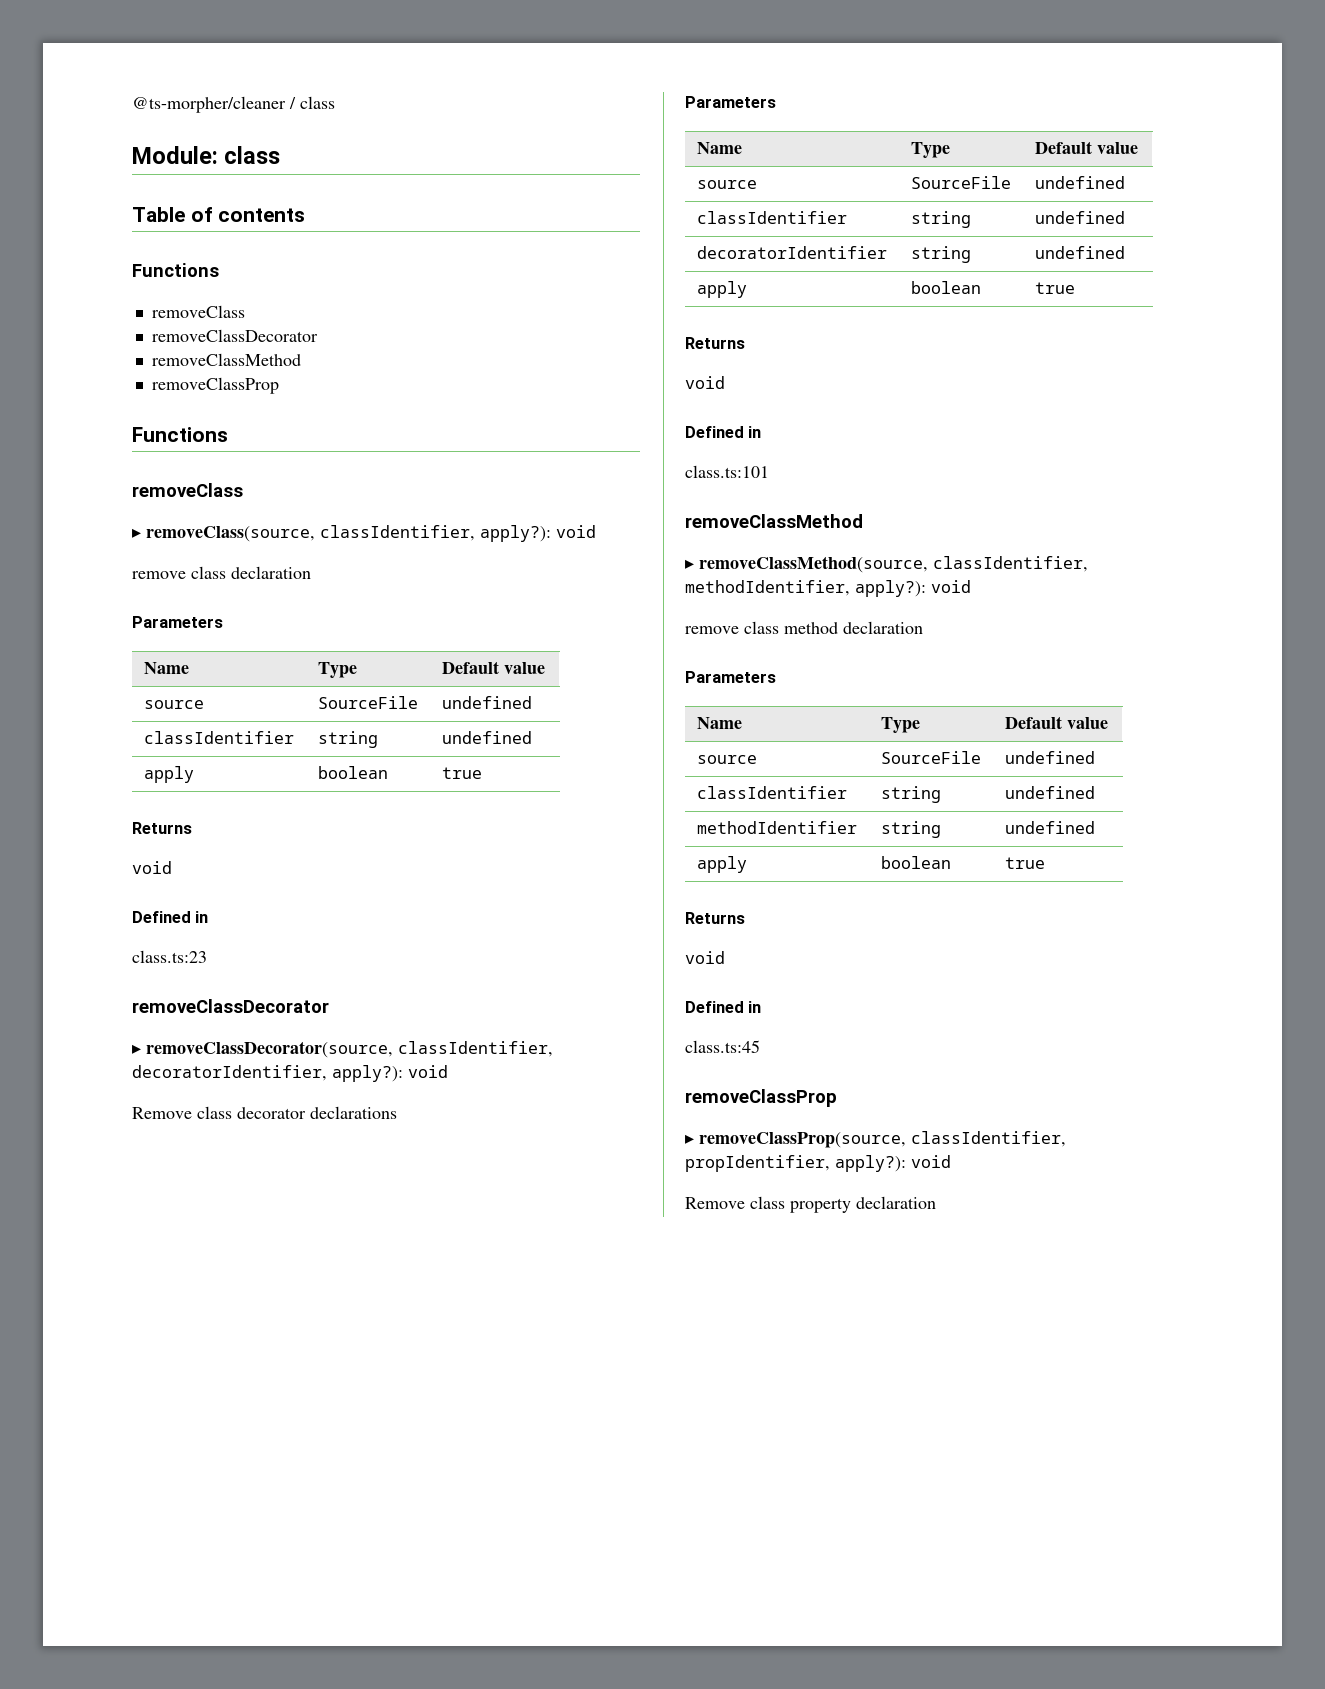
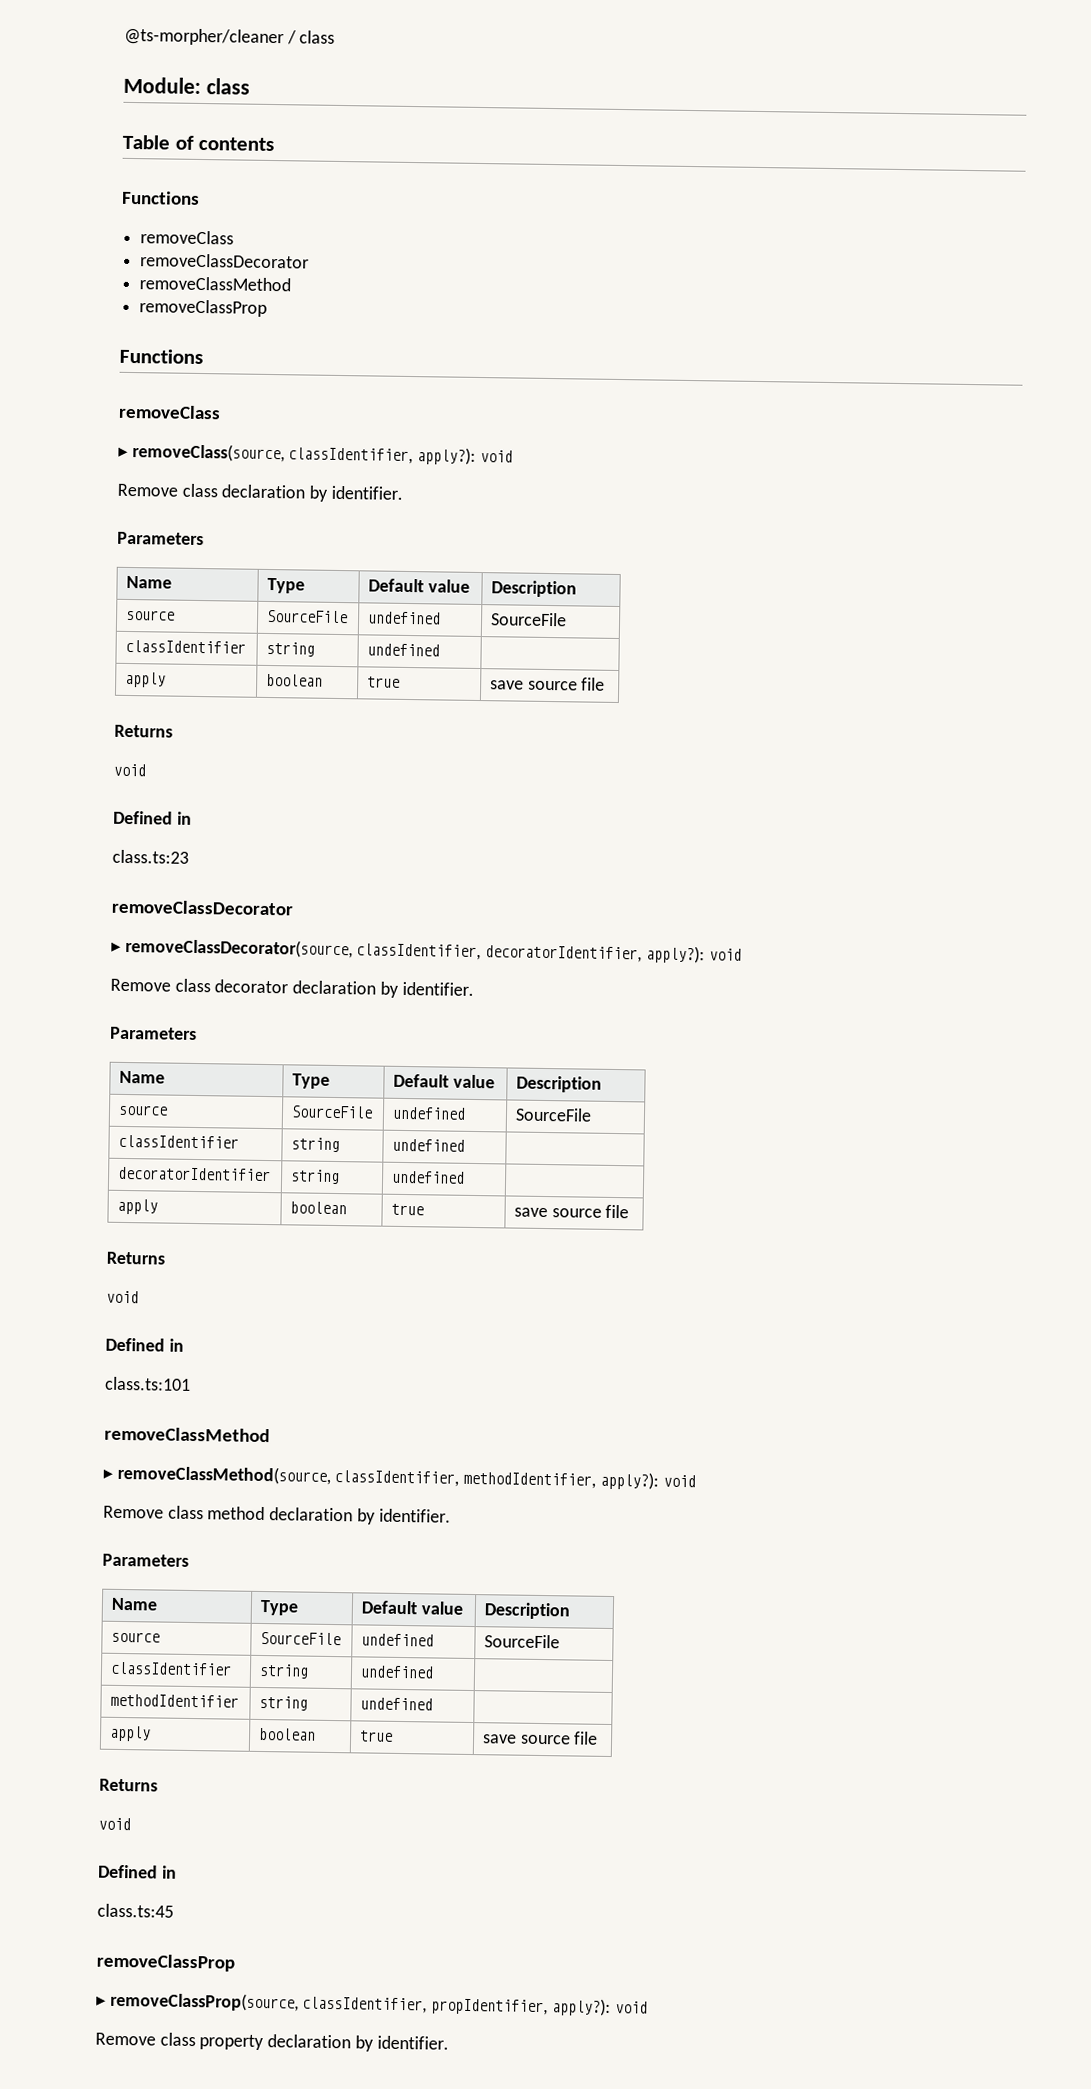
- remove class declaration
+ Remove class declaration by identifier.
  Parameters
- Name | Type | Default value
- source | SourceFile | undefined
- classIdentifier | string | undefined
- apply | boolean | true
+ Name | Type | Default value | Description
+ source | SourceFile | undefined | SourceFile
+ classIdentifier | string | undefined |
+ apply | boolean | true | save source file
- Remove class decorator declarations
+ Remove class decorator declaration by identifier.
  Parameters
- Name | Type | Default value
- source | SourceFile | undefined
- classIdentifier | string | undefined
+ Name | Type | Default value | Description
+ source | SourceFile | undefined | SourceFile
+ classIdentifier | string | undefined |
- decoratorIdentifier | string | undefined
- apply | boolean | true
+ decoratorIdentifier | string | undefined |
+ apply | boolean | true | save source file
- remove class method declaration
+ Remove class method declaration by identifier.
  Parameters
- Name | Type | Default value
- source | SourceFile | undefined
- classIdentifier | string | undefined
+ Name | Type | Default value | Description
+ source | SourceFile | undefined | SourceFile
+ classIdentifier | string | undefined |
- methodIdentifier | string | undefined
- apply | boolean | true
+ methodIdentifier | string | undefined |
+ apply | boolean | true | save source file
- Remove class property declaration
+ Remove class property declaration by identifier.

